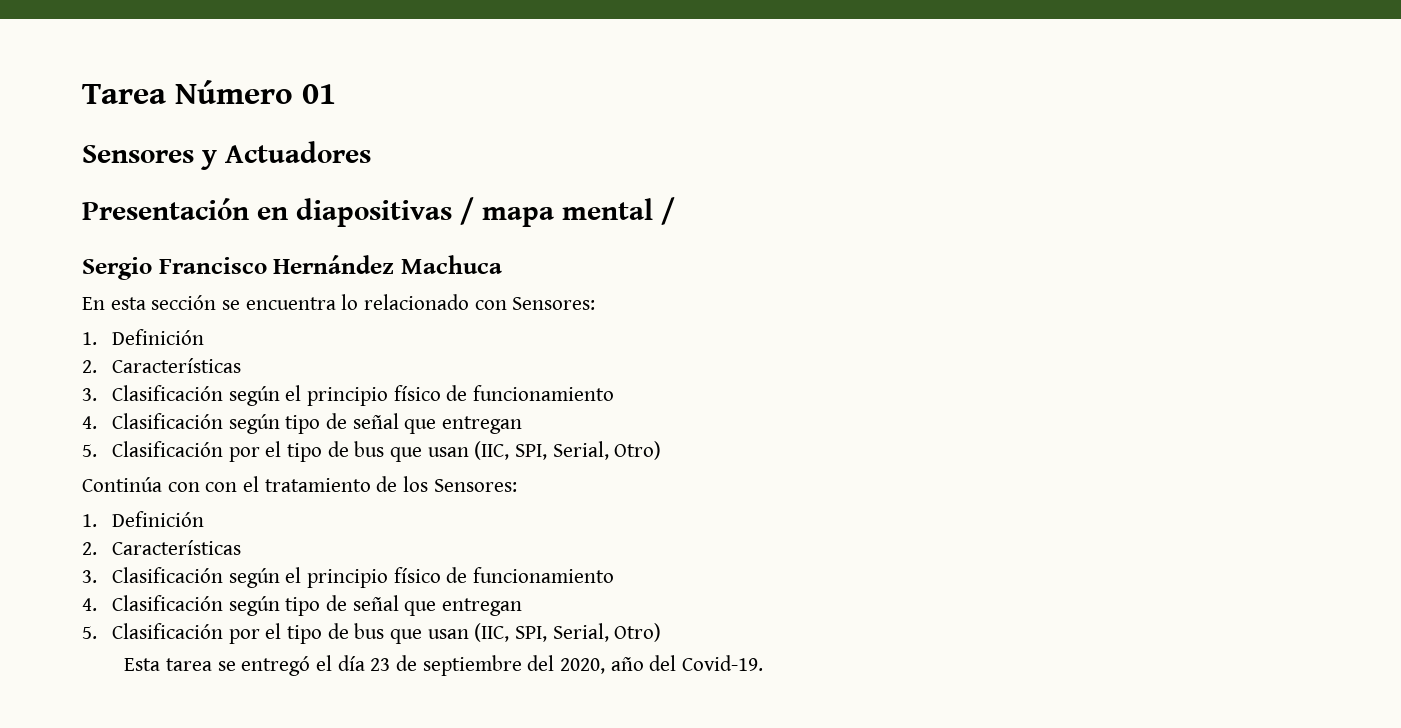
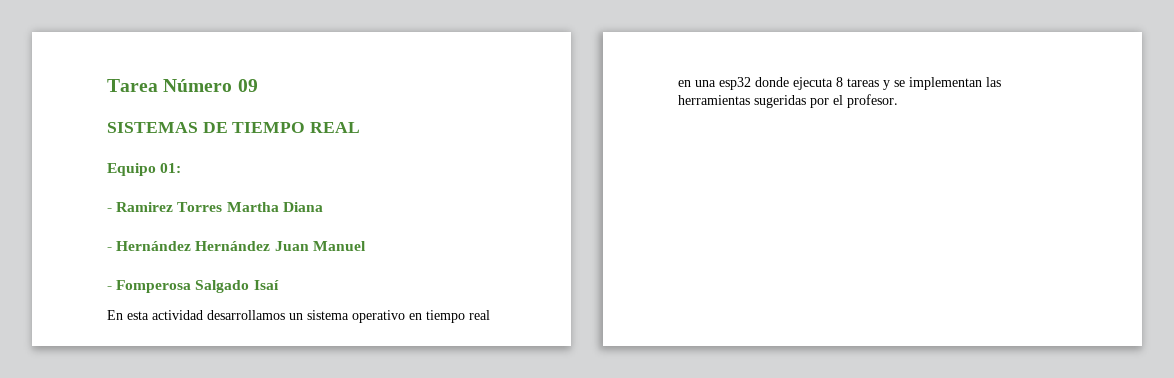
- Tarea Número 01
- Sensores y Actuadores
- Presentación en diapositivas / mapa mental /
- Sergio Francisco Hernández Machuca
- En esta sección se encuentra lo relacionado con Sensores:
- 1. Definición
- 2. Características
- 3. Clasificación según el principio físico de funcionamiento
- 4. Clasificación según tipo de señal que entregan
- 5. Clasificación por el tipo de bus que usan (IIC, SPI, Serial, Otro)
- Continúa con con el tratamiento de los Sensores:
- 1. Definición
- 2. Características
- 3. Clasificación según el principio físico de funcionamiento
- 4. Clasificación según tipo de señal que entregan
- 5. Clasificación por el tipo de bus que usan (IIC, SPI, Serial, Otro)
- Esta tarea se entregó el día 23 de septiembre del 2020, año del Covid-19.
+ Tarea Número 09
+ SISTEMAS DE TIEMPO REAL
+ Equipo 01:
+ - Ramirez Torres Martha Diana
+ - Hernández Hernández Juan Manuel
+ - Fomperosa Salgado Isaí
+ En esta actividad desarrollamos un sistema operativo en tiempo real en una esp32 donde ejecuta 8 tareas y se implementan las herramientas sugeridas por el profesor.

